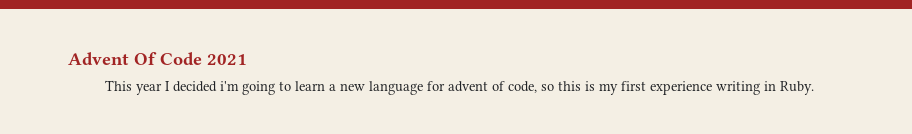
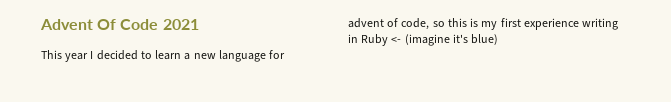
- This year I decided i'm going to learn a new language for advent of code, so this is my first experience writing in Ruby.
+ This year I decided to learn a new language for advent of code, so this is my first experience writing in Ruby <- (imagine it's blue)

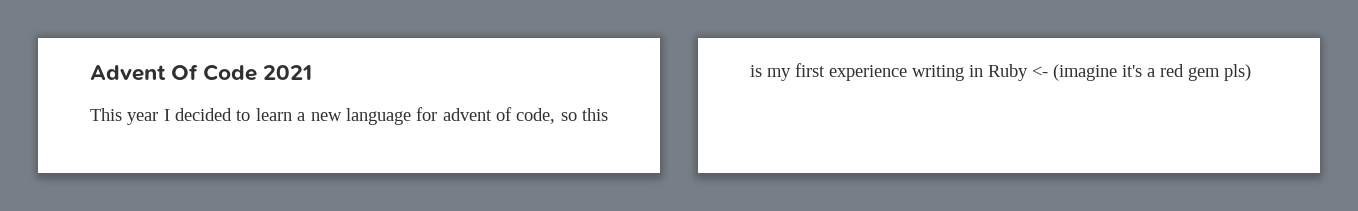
- This year I decided to learn a new language for advent of code, so this is my first experience writing in Ruby <- (imagine it's blue)
+ This year I decided to learn a new language for advent of code, so this is my first experience writing in Ruby <- (imagine it's a red gem pls)

